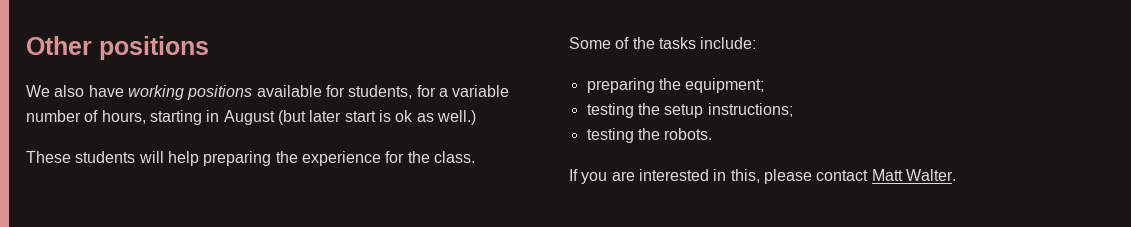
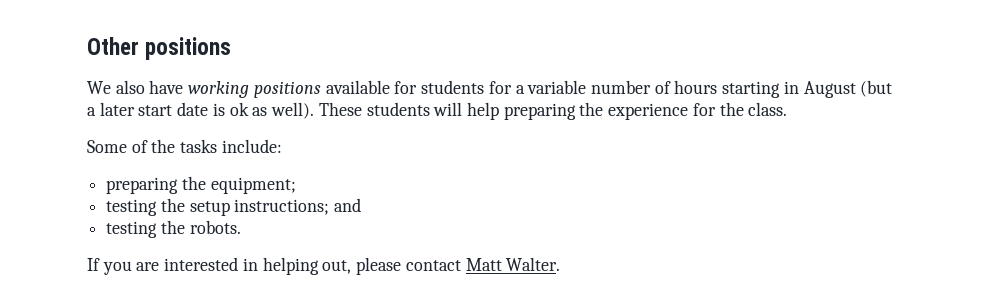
- We also have working positions available for students, for a variable number of hours, starting in August (but later start is ok as well.)
- These students will help preparing the experience for the class.
+ We also have working positions available for students for a variable number of hours starting in August (but a later start date is ok as well). These students will help preparing the experience for the class.
- testing the setup instructions;
+ testing the setup instructions; and
- If you are interested in this, please contact Matt Walter.
+ If you are interested in helping out, please contact Matt Walter.

